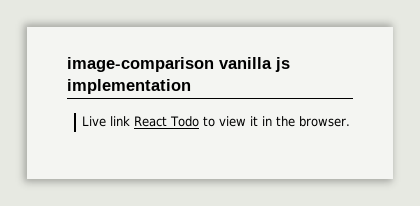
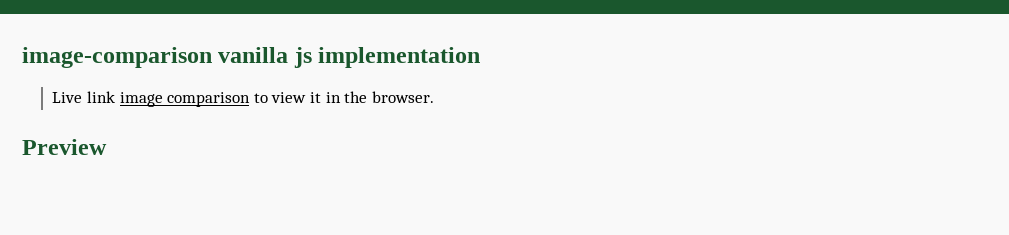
- Live link React Todo to view it in the browser.
+ Live link image comparison to view it in the browser.
+ Preview

